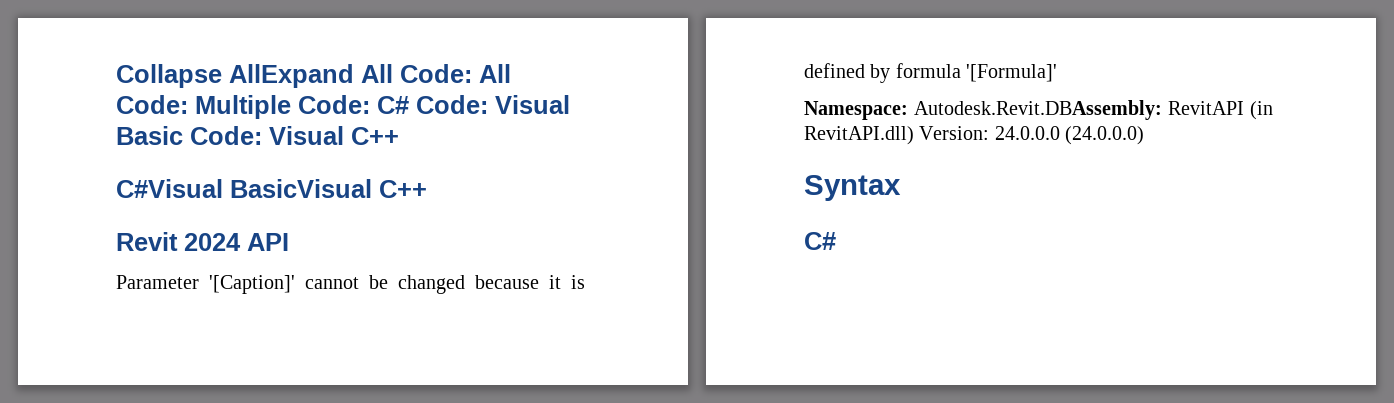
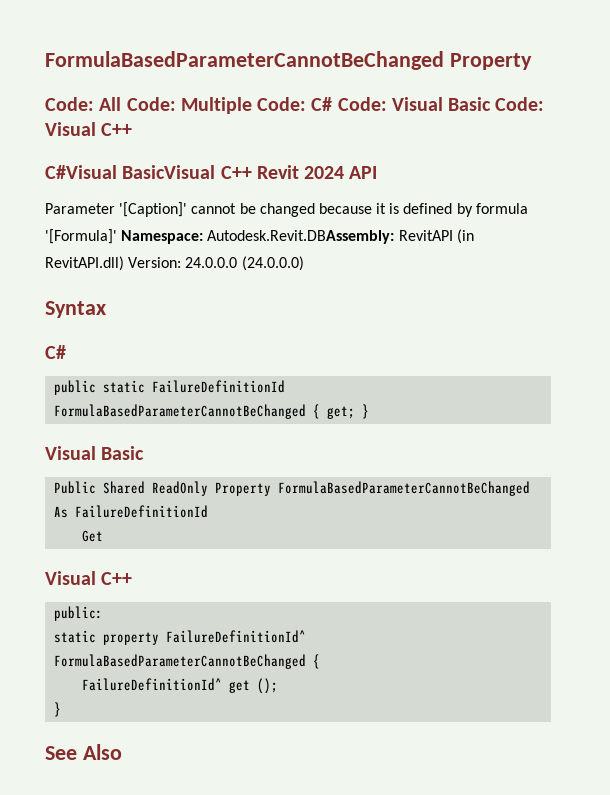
- Collapse AllExpand All Code: All Code: Multiple Code: C# Code: Visual Basic Code: Visual C++
+ FormulaBasedParameterCannotBeChanged Property
+ Code: All Code: Multiple Code: C# Code: Visual Basic Code: Visual C++
- C#Visual BasicVisual C++
- Revit 2024 API
+ C#Visual BasicVisual C++ Revit 2024 API
- Parameter '[Caption]' cannot be changed because it is defined by formula '[Formula]'
- Namespace: Autodesk.Revit.DBAssembly: RevitAPI (in RevitAPI.dll) Version: 24.0.0.0 (24.0.0.0)
+ Parameter '[Caption]' cannot be changed because it is defined by formula '[Formula]' Namespace: Autodesk.Revit.DBAssembly: RevitAPI (in RevitAPI.dll) Version: 24.0.0.0 (24.0.0.0)
+ public static FailureDefinitionId FormulaBasedParameterCannotBeChanged { get; }
+ Visual Basic
+ Public Shared ReadOnly Property FormulaBasedParameterCannotBeChanged As FailureDefinitionId
+ Get
+ Visual C++
+ public:
+ static property FailureDefinitionId^ FormulaBasedParameterCannotBeChanged {
+ FailureDefinitionId^ get ();
+ }
+ See Also

